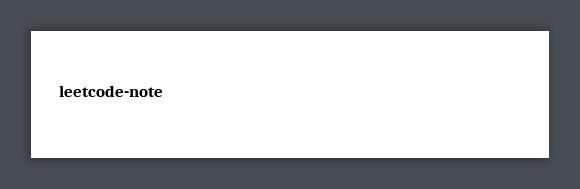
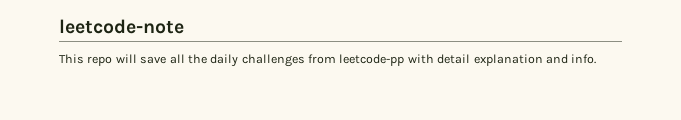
+ This repo will save all the daily challenges from leetcode-pp with detail explanation and info.

